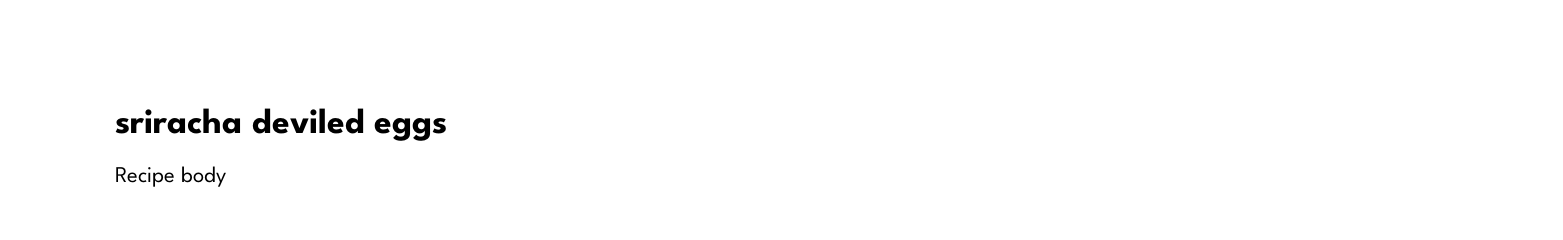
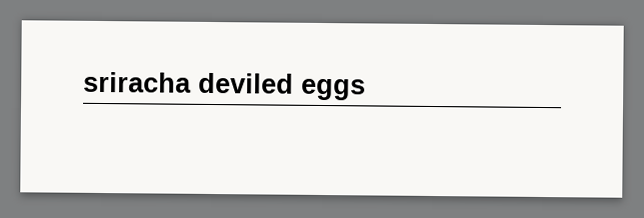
- Recipe body

